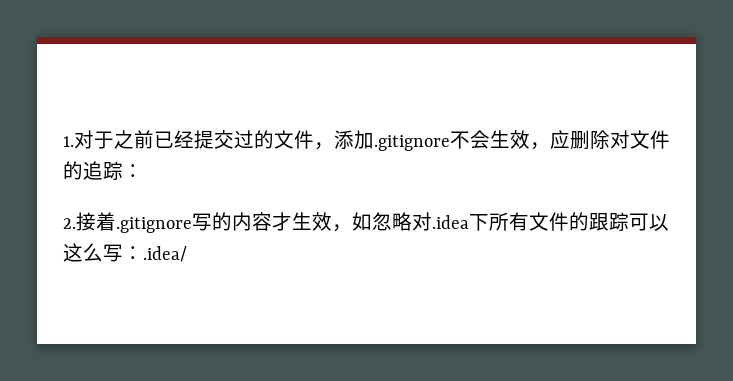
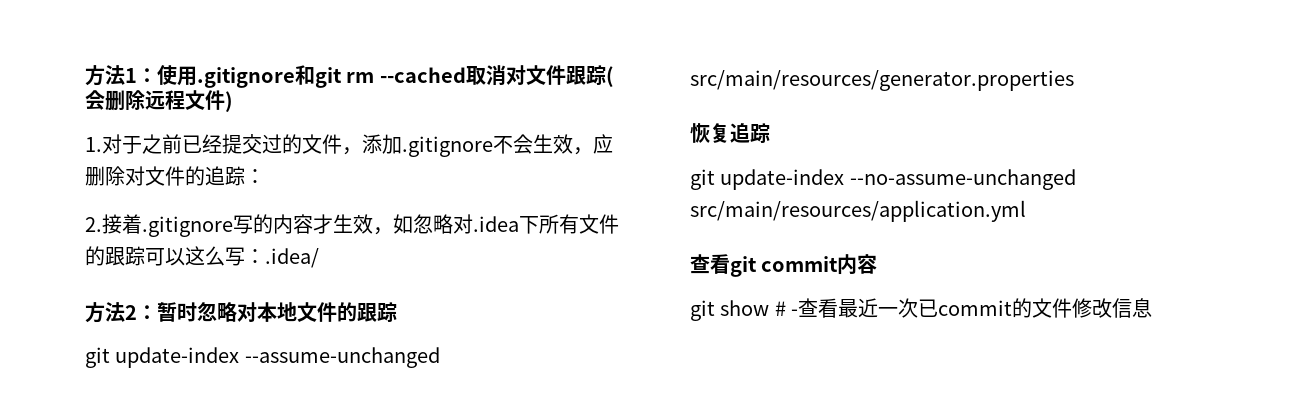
+ 方法1：使用.gitignore和git rm --cached取消对文件跟踪(会删除远程文件)
+ 方法2：暂时忽略对本地文件的跟踪
+ git update-index --assume-unchanged src/main/resources/generator.properties
+ 恢复追踪
+ git update-index --no-assume-unchanged src/main/resources/application.yml
+ 查看git commit内容
+ git show # -查看最近一次已commit的文件修改信息

